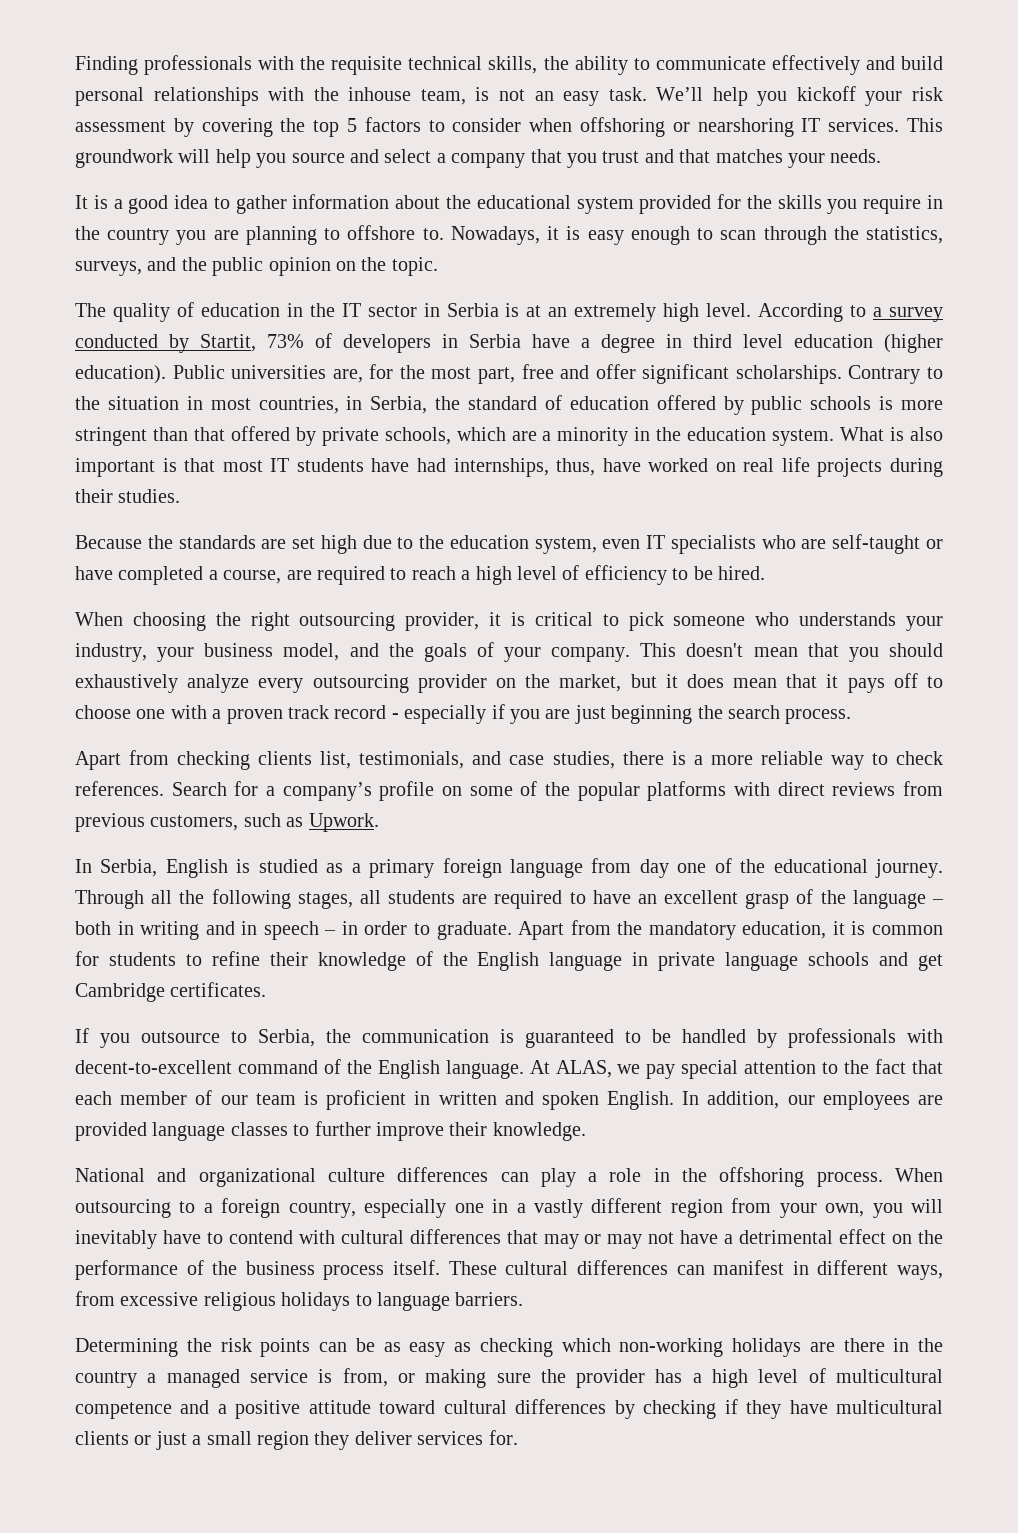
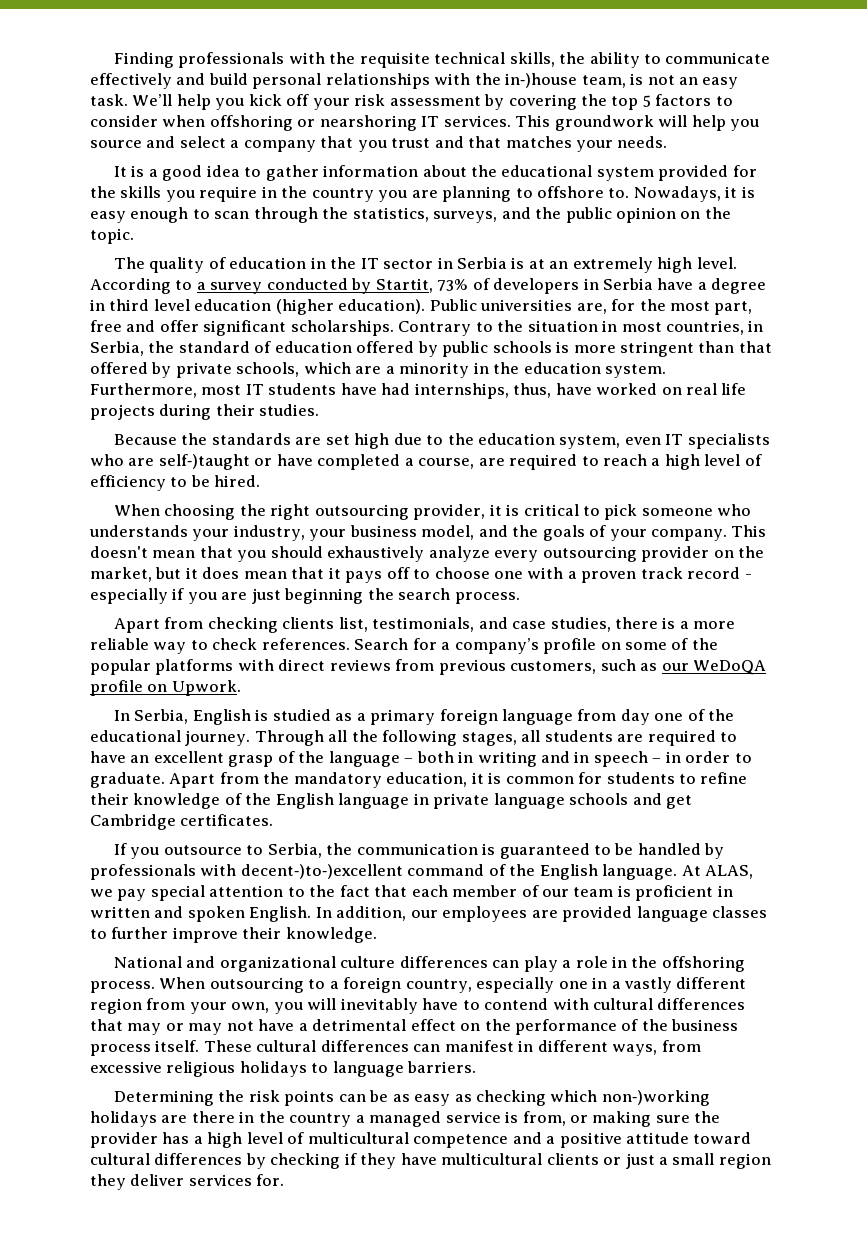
- Finding professionals with the requisite technical skills, the ability to communicate effectively and build personal relationships with the inhouse team, is not an easy task.
+ Finding professionals with the requisite technical skills, the ability to communicate effectively and build personal relationships with the in‑)house team, is not an easy task.
- We’ll help you kickoff your risk assessment by covering the top 5 factors to consider when offshoring or nearshoring IT services.
+ We’ll help you kick off your risk assessment by covering the top 5 factors to consider when offshoring or nearshoring IT services.
- What is also important is that most IT students have had internships, thus, have worked on real life projects during their studies.
+ Furthermore, most IT students have had internships, thus, have worked on real life projects during their studies.
- Because the standards are set high due to the education system, even IT specialists who are self-taught or have completed a course, are required to reach a high level of efficiency to be hired.
+ Because the standards are set high due to the education system, even IT specialists who are self‑)taught or have completed a course, are required to reach a high level of efficiency to be hired.
- Search for a company’s profile on some of the popular platforms with direct reviews from previous customers, such as Upwork.
+ Search for a company’s profile on some of the popular platforms with direct reviews from previous customers, such as our WeDoQA profile on Upwork.
- If you outsource to Serbia, the communication is guaranteed to be handled by professionals with decent-to-excellent command of the English language.
+ If you outsource to Serbia, the communication is guaranteed to be handled by professionals with decent‑)to‑)excellent command of the English language.
- Determining the risk points can be as easy as checking which non-working holidays are there in the country a managed service is from, or making sure the provider has a high level of multicultural competence and a positive attitude toward cultural differences by checking if they have multicultural clients or just a small region they deliver services for.
+ Determining the risk points can be as easy as checking which non‑)working holidays are there in the country a managed service is from, or making sure the provider has a high level of multicultural competence and a positive attitude toward cultural differences by checking if they have multicultural clients or just a small region they deliver services for.

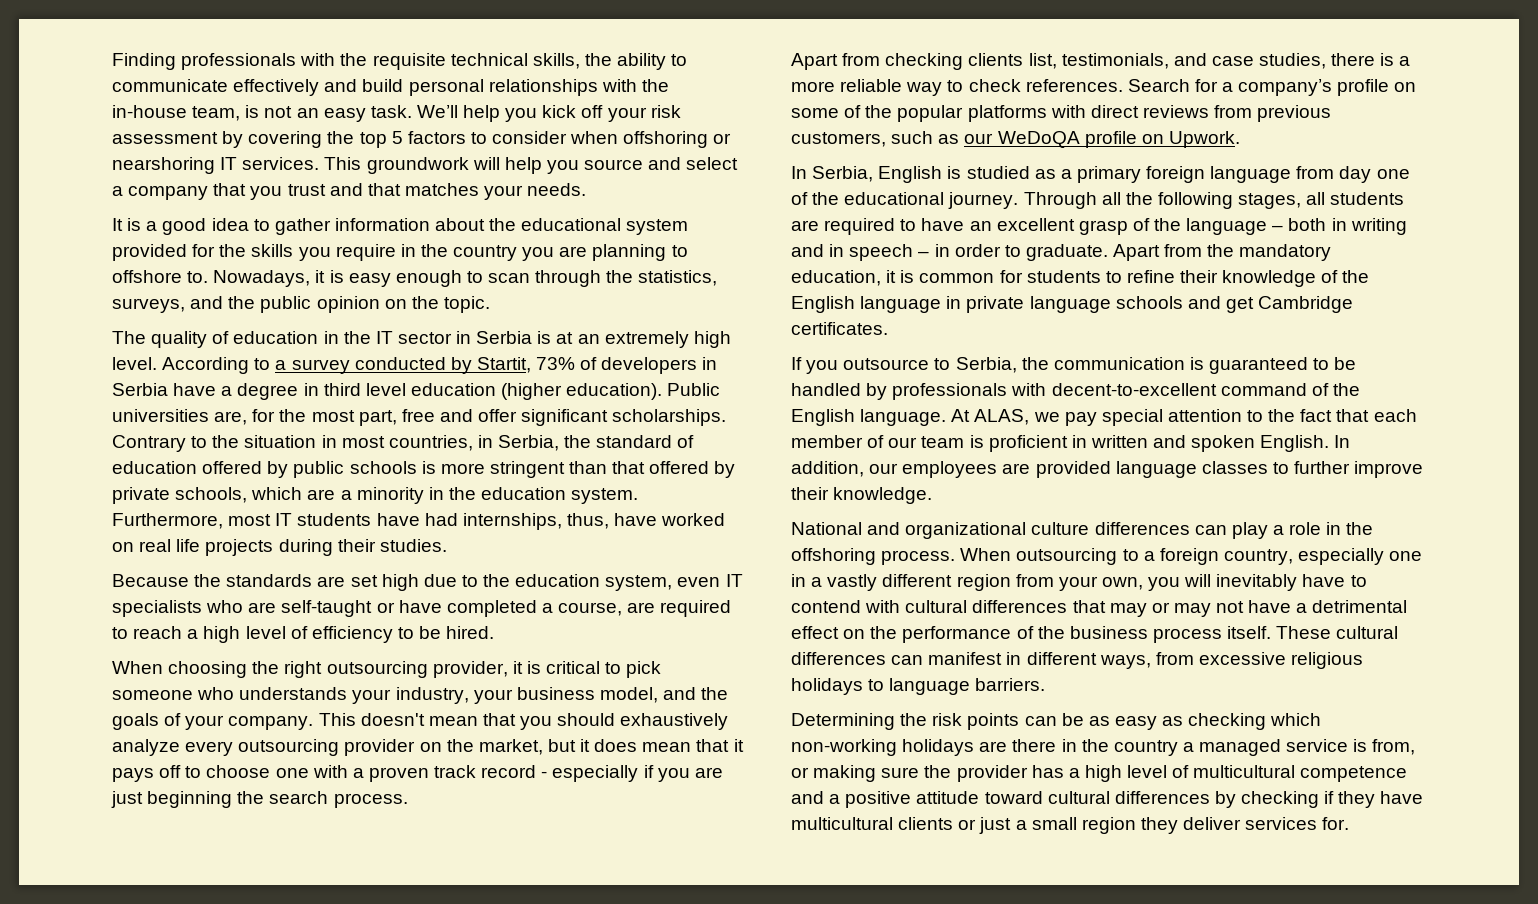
- Finding professionals with the requisite technical skills, the ability to communicate effectively and build personal relationships with the in‑)house team, is not an easy task.
+ Finding professionals with the requisite technical skills, the ability to communicate effectively and build personal relationships with the in‑house team, is not an easy task.
- Because the standards are set high due to the education system, even IT specialists who are self‑)taught or have completed a course, are required to reach a high level of efficiency to be hired.
+ Because the standards are set high due to the education system, even IT specialists who are self‑taught or have completed a course, are required to reach a high level of efficiency to be hired.
- If you outsource to Serbia, the communication is guaranteed to be handled by professionals with decent‑)to‑)excellent command of the English language.
+ If you outsource to Serbia, the communication is guaranteed to be handled by professionals with decent‑to‑excellent command of the English language.
- Determining the risk points can be as easy as checking which non‑)working holidays are there in the country a managed service is from, or making sure the provider has a high level of multicultural competence and a positive attitude toward cultural differences by checking if they have multicultural clients or just a small region they deliver services for.
+ Determining the risk points can be as easy as checking which non‑working holidays are there in the country a managed service is from, or making sure the provider has a high level of multicultural competence and a positive attitude toward cultural differences by checking if they have multicultural clients or just a small region they deliver services for.

